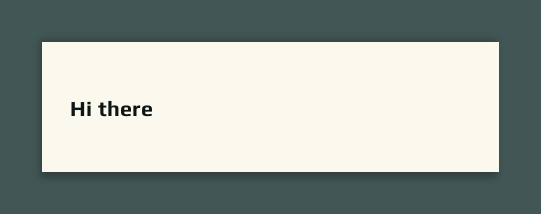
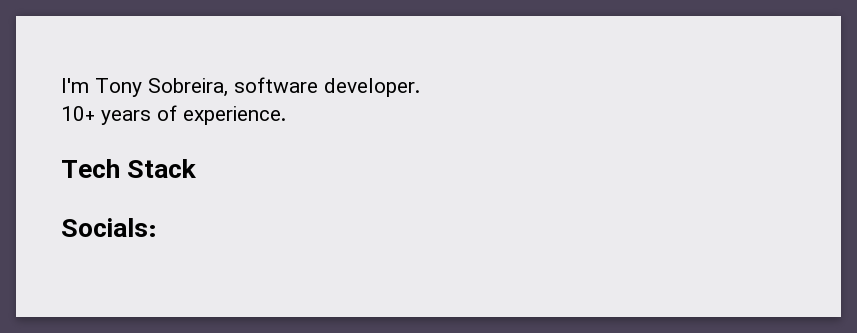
- Hi there
+ I'm Tony Sobreira, software developer.
+ 10+ years of experience.
+ Tech Stack
+ Socials:

